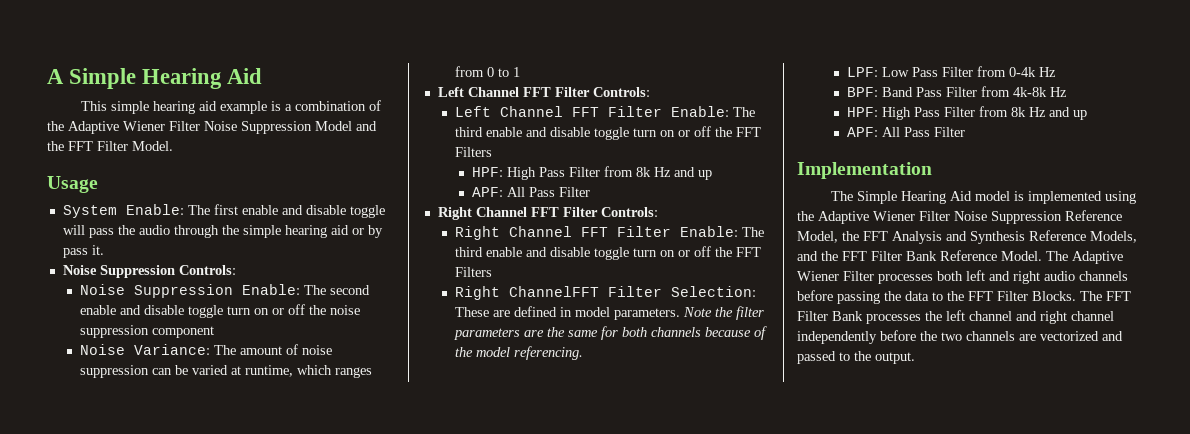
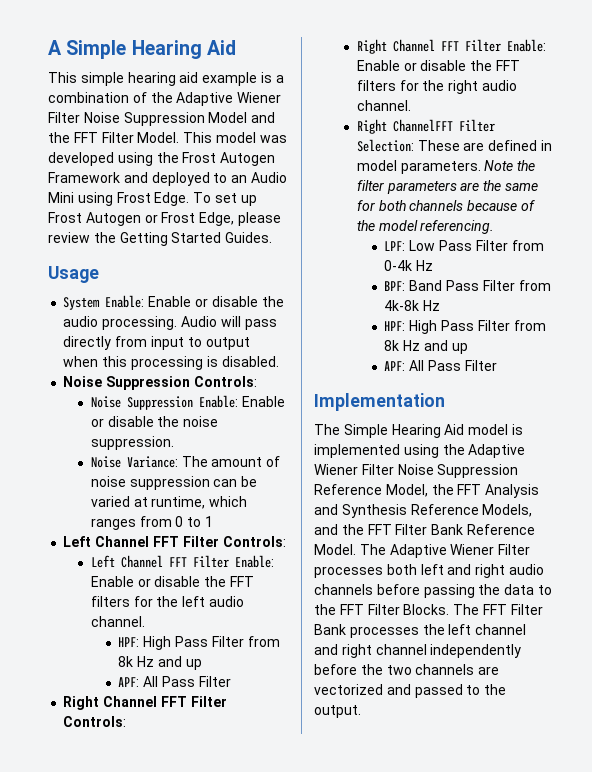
- This simple hearing aid example is a combination of the Adaptive Wiener Filter Noise Suppression Model and the FFT Filter Model.
+ This simple hearing aid example is a combination of the Adaptive Wiener Filter Noise Suppression Model and the FFT Filter Model. This model was developed using the Frost Autogen Framework and deployed to an Audio Mini using Frost Edge. To set up Frost Autogen or Frost Edge, please review the Getting Started Guides.
  Usage
- System Enable: The first enable and disable toggle will pass the audio through the simple hearing aid or by pass it.
+ System Enable: Enable or disable the audio processing. Audio will pass directly from input to output when this processing is disabled.
- Noise Suppression Enable: The second enable and disable toggle turn on or off the noise suppression component
+ Noise Suppression Enable: Enable or disable the noise suppression.
- Left Channel FFT Filter Enable: The third enable and disable toggle turn on or off the FFT Filters
+ Left Channel FFT Filter Enable: Enable or disable the FFT filters for the left audio channel.
- Right Channel FFT Filter Enable: The third enable and disable toggle turn on or off the FFT Filters
+ Right Channel FFT Filter Enable: Enable or disable the FFT filters for the right audio channel.

